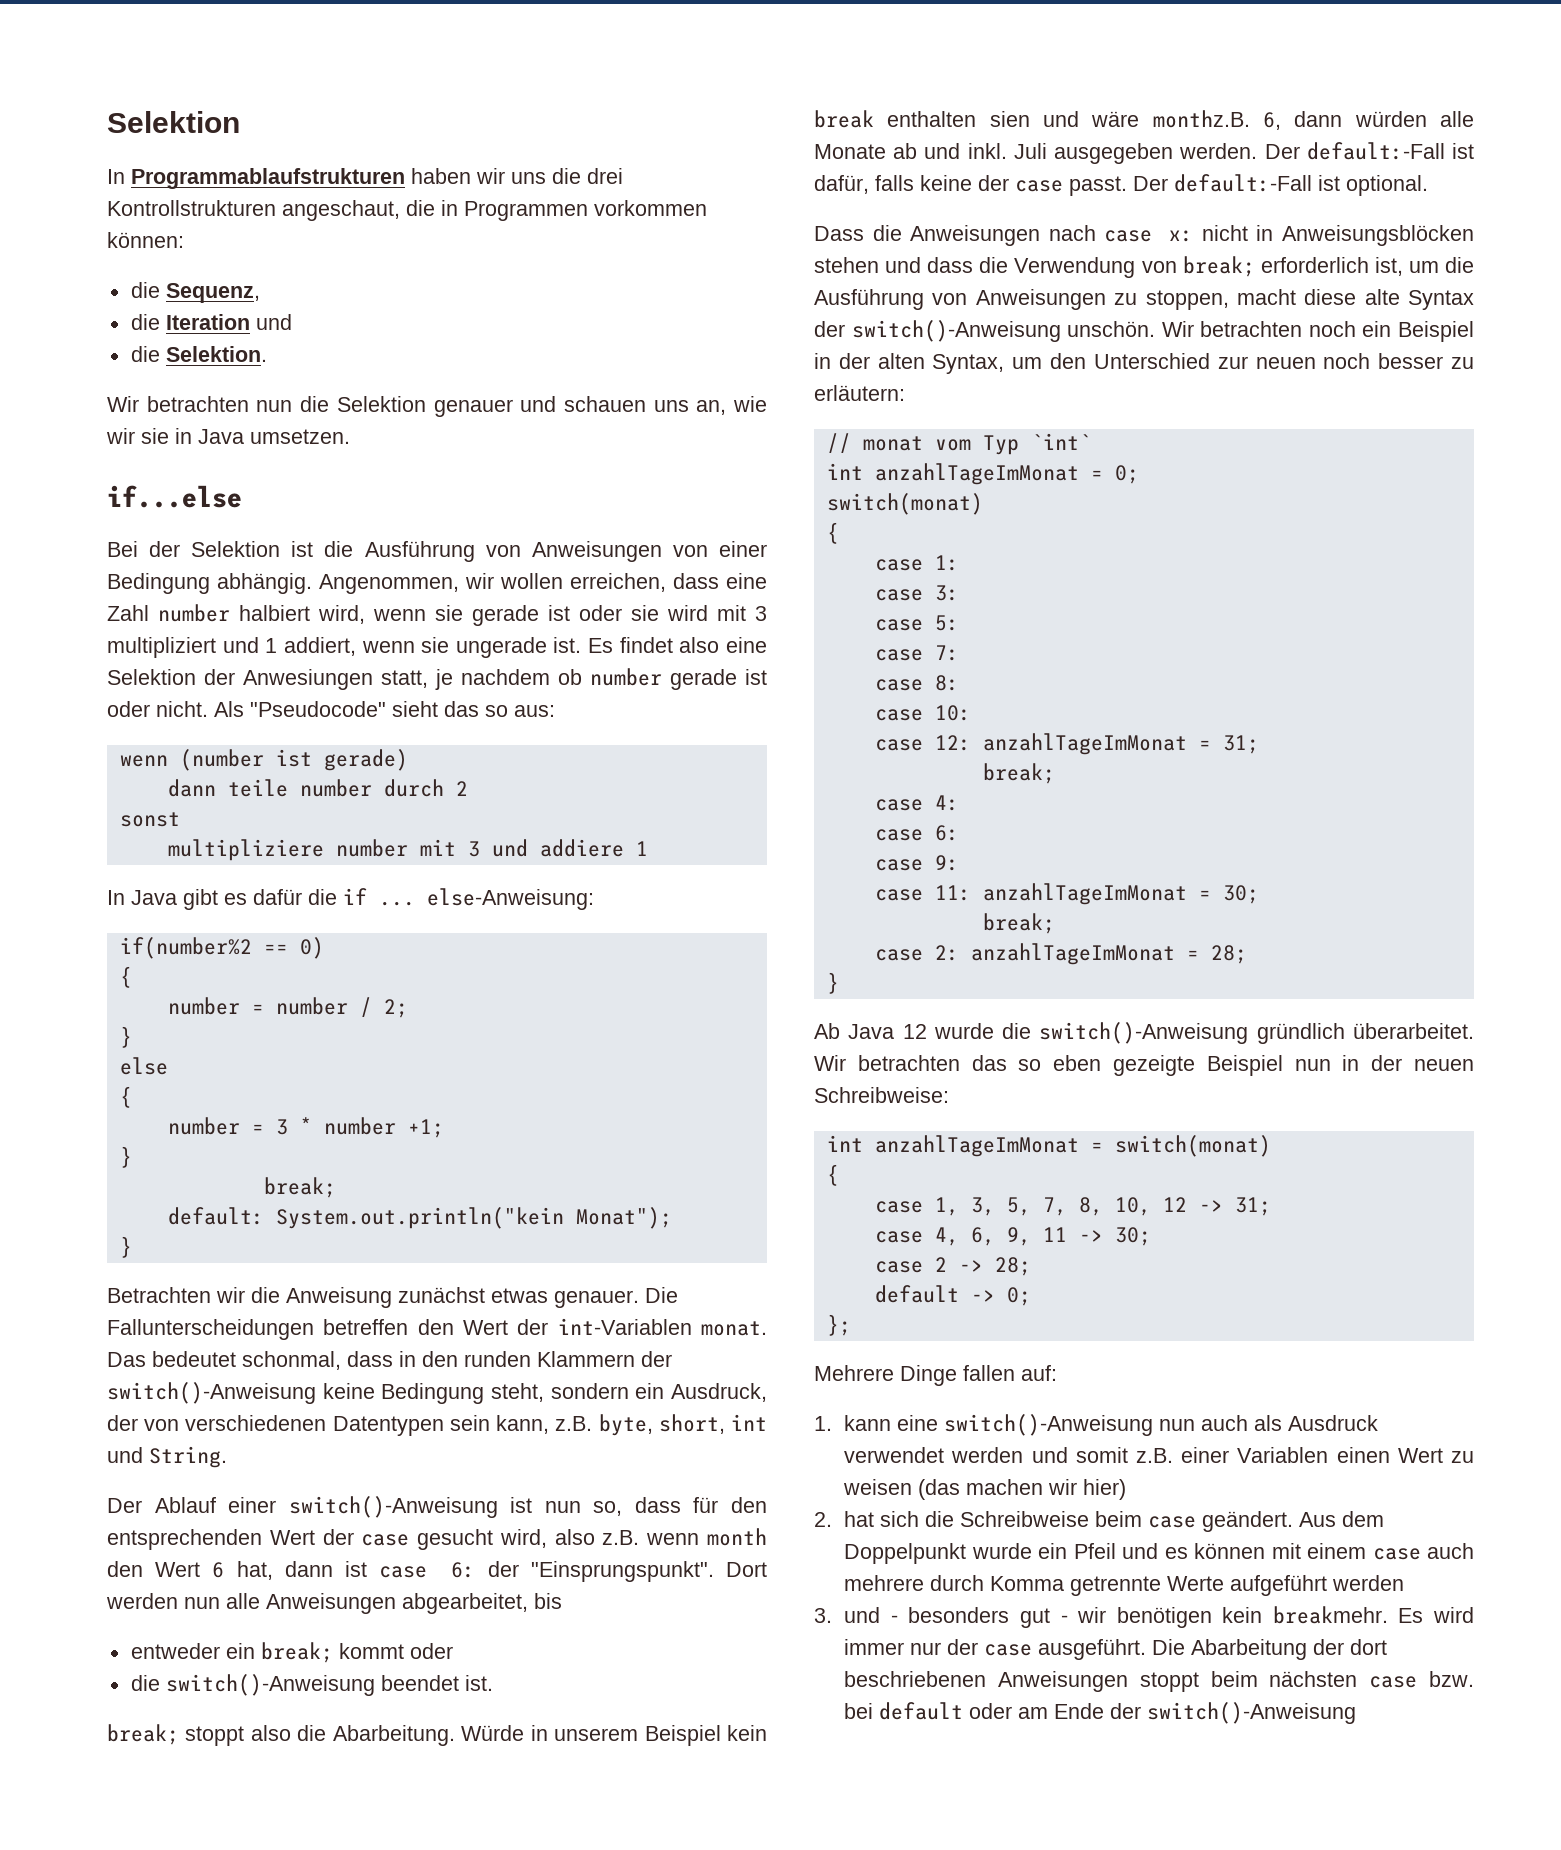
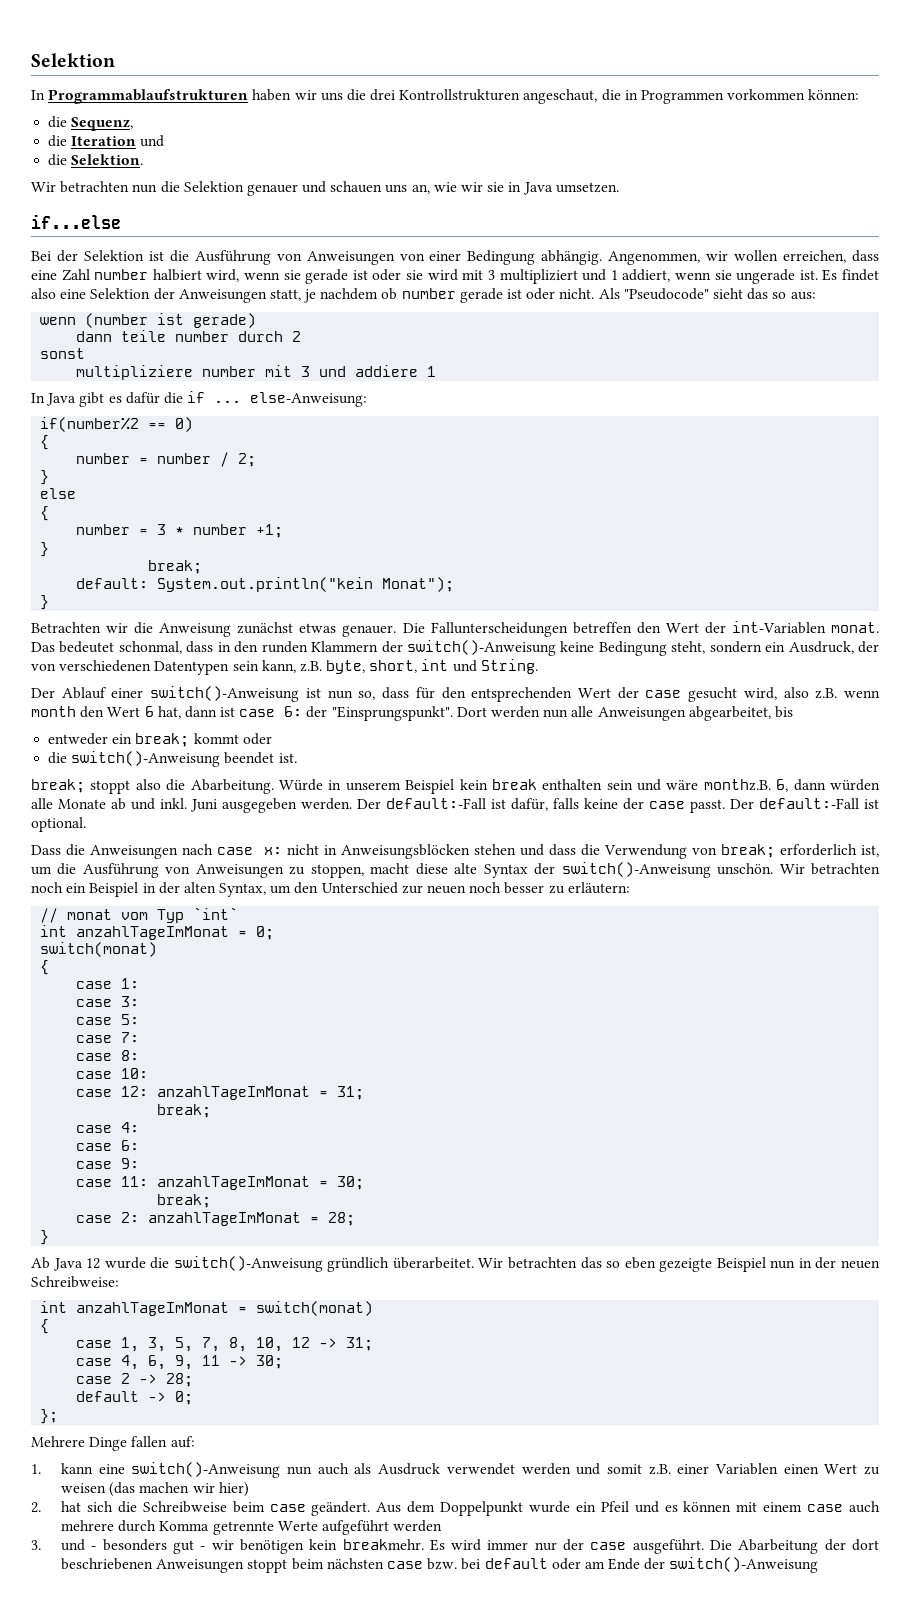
- Es findet also eine Selektion der Anwesiungen statt, je nachdem ob number gerade ist oder nicht.
+ Es findet also eine Selektion der Anweisungen statt, je nachdem ob number gerade ist oder nicht.
- Würde in unserem Beispiel kein break enthalten sien und wäre monthz.B. 6, dann würden alle Monate ab und inkl.
+ Würde in unserem Beispiel kein break enthalten sein und wäre monthz.B. 6, dann würden alle Monate ab und inkl.
- Juli ausgegeben werden.
+ Juni ausgegeben werden.

